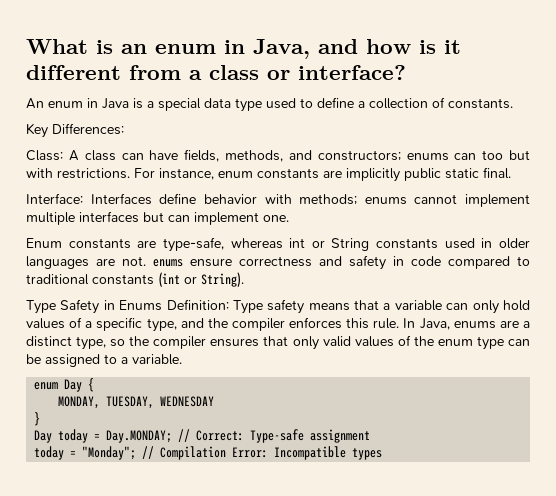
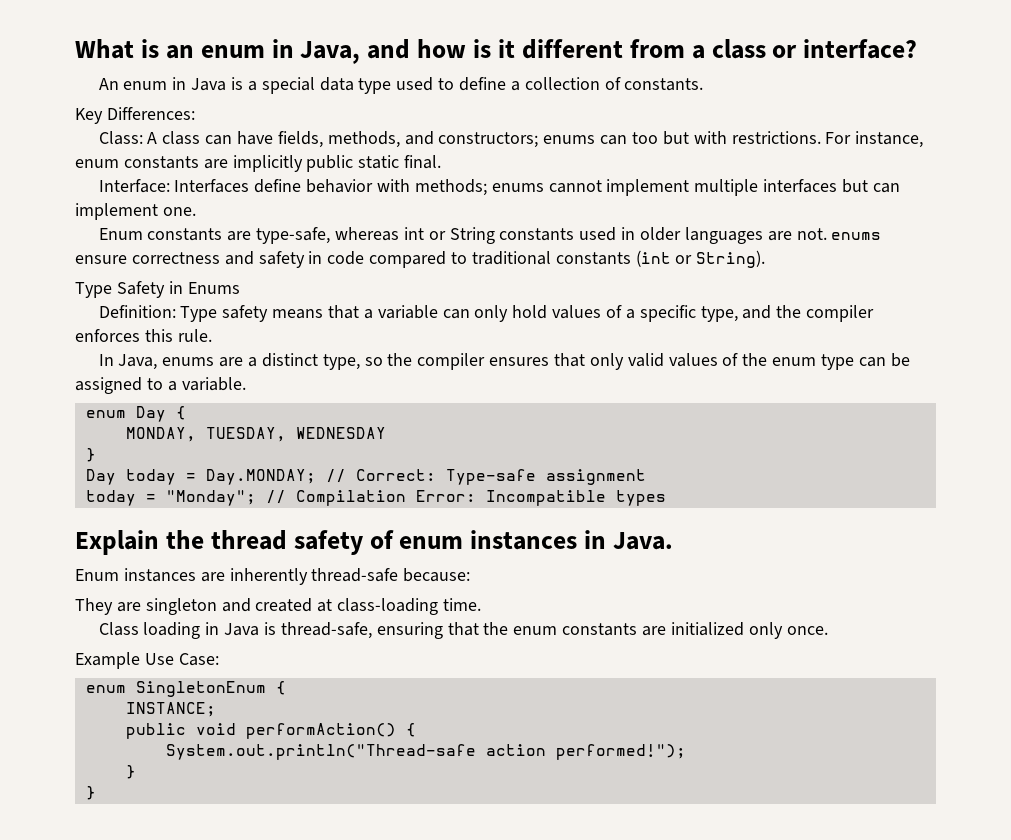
- Type Safety in Enums Definition: Type safety means that a variable can only hold values of a specific type, and the compiler enforces this rule. In Java, enums are a distinct type, so the compiler ensures that only valid values of the enum type can be assigned to a variable.
+ Type Safety in Enums
+ Definition: Type safety means that a variable can only hold values of a specific type, and the compiler enforces this rule.
+ In Java, enums are a distinct type, so the compiler ensures that only valid values of the enum type can be assigned to a variable.
+ Explain the thread safety of enum instances in Java.
+ Enum instances are inherently thread-safe because:
+ They are singleton and created at class-loading time.
+ Class loading in Java is thread-safe, ensuring that the enum constants are initialized only once.
+ Example Use Case:
+ enum SingletonEnum {
+ INSTANCE;
+ public void performAction() {
+ System.out.println("Thread-safe action performed!");
+ }
+ }

